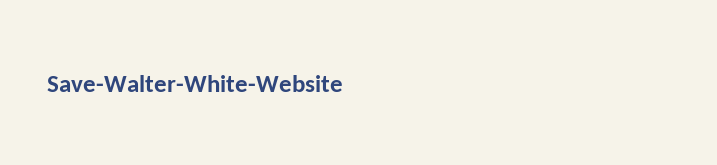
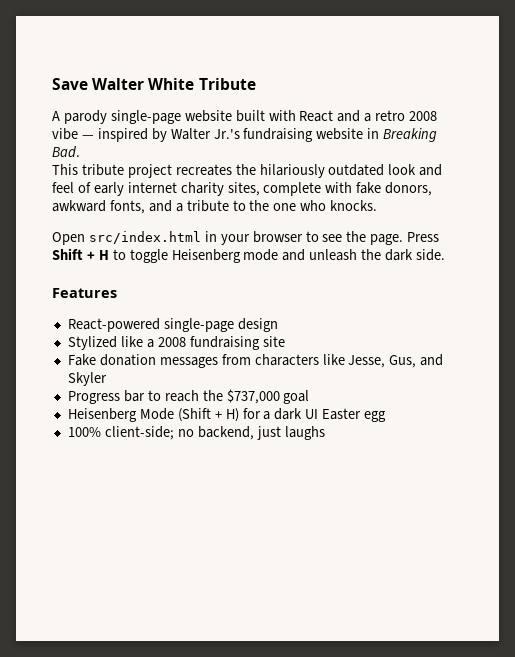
- Save-Walter-White-Website
+ Save Walter White Tribute
+ A parody single-page website built with React and a retro 2008 vibe — inspired by Walter Jr.'s fundraising website in Breaking Bad.
+ This tribute project recreates the hilariously outdated look and feel of early internet charity sites, complete with fake donors, awkward fonts, and a tribute to the one who knocks.
+ Open src/index.html in your browser to see the page. Press Shift + H to toggle Heisenberg mode and unleash the dark side.
+ Features
+ React-powered single-page design
+ Stylized like a 2008 fundraising site
+ Fake donation messages from characters like Jesse, Gus, and Skyler
+ Progress bar to reach the $737,000 goal
+ Heisenberg Mode (Shift + H) for a dark UI Easter egg
+ 100% client-side; no backend, just laughs

